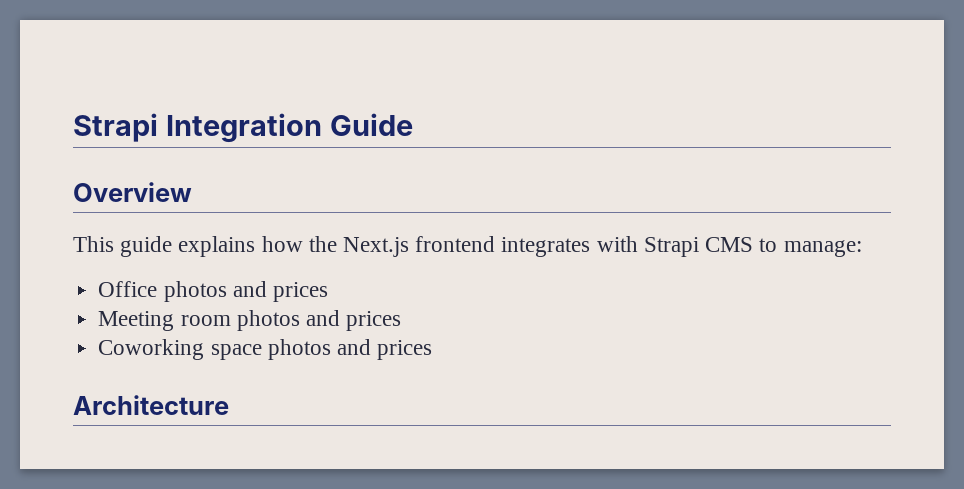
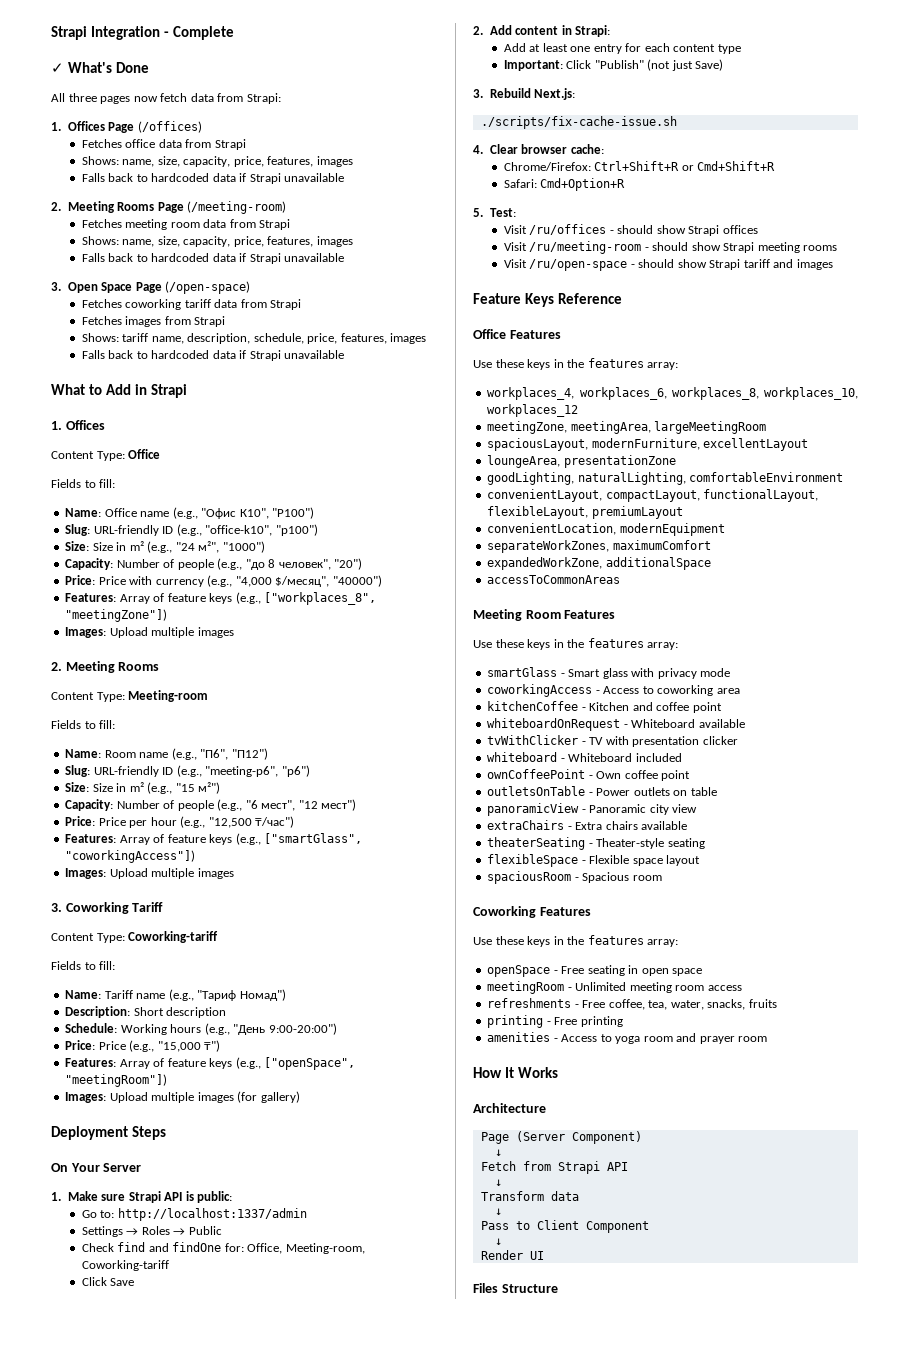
- Strapi Integration Guide
- Overview
- This guide explains how the Next.js frontend integrates with Strapi CMS to manage:
- Office photos and prices
- Meeting room photos and prices
- Coworking space photos and prices
+ Strapi Integration - Complete
+ ✓ What's Done
+ All three pages now fetch data from Strapi:
+ 1. Offices Page (/offices)
+ Fetches office data from Strapi
+ Shows: name, size, capacity, price, features, images
+ Falls back to hardcoded data if Strapi unavailable
+ 2. Meeting Rooms Page (/meeting-room)
+ Fetches meeting room data from Strapi
+ Shows: name, size, capacity, price, features, images
+ Falls back to hardcoded data if Strapi unavailable
+ 3. Open Space Page (/open-space)
+ Fetches coworking tariff data from Strapi
+ Fetches images from Strapi
+ Shows: tariff name, description, schedule, price, features, images
+ Falls back to hardcoded data if Strapi unavailable
+ What to Add in Strapi
+ 1. Offices
+ Content Type: Office
+ Fields to fill:
+ Name: Office name (e.g., "Офис К10", "P100")
+ Slug: URL-friendly ID (e.g., "office-k10", "p100")
+ Size: Size in m² (e.g., "24 м²", "1000")
+ Capacity: Number of people (e.g., "до 8 человек", "20")
+ Price: Price with currency (e.g., "4,000 $/месяц", "40000")
+ Features: Array of feature keys (e.g., ["workplaces_8", "meetingZone"])
+ Images: Upload multiple images
+ 2. Meeting Rooms
+ Content Type: Meeting-room
+ Fields to fill:
+ Name: Room name (e.g., "П6", "П12")
+ Slug: URL-friendly ID (e.g., "meeting-p6", "p6")
+ Size: Size in m² (e.g., "15 м²")
+ Capacity: Number of people (e.g., "6 мест", "12 мест")
+ Price: Price per hour (e.g., "12,500 ₸/час")
+ Features: Array of feature keys (e.g., ["smartGlass", "coworkingAccess"])
+ Images: Upload multiple images
+ 3. Coworking Tariff
+ Content Type: Coworking-tariff
+ Fields to fill:
+ Name: Tariff name (e.g., "Тариф Номад")
+ Description: Short description
+ Schedule: Working hours (e.g., "День 9:00-20:00")
+ Price: Price (e.g., "15,000 ₸")
+ Features: Array of feature keys (e.g., ["openSpace", "meetingRoom"])
+ Images: Upload multiple images (for gallery)
+ Deployment Steps
+ On Your Server
+ 1. Make sure Strapi API is public:
+ Go to: http://localhost:1337/admin
+ Settings → Roles → Public
+ Check find and findOne for: Office, Meeting-room, Coworking-tariff
+ Click Save
+ 2. Add content in Strapi:
+ Add at least one entry for each content type
+ Important: Click "Publish" (not just Save)
+ 3. Rebuild Next.js:
+ ./scripts/fix-cache-issue.sh
+ 4. Clear browser cache:
+ Chrome/Firefox: Ctrl+Shift+R or Cmd+Shift+R
+ Safari: Cmd+Option+R
+ 5. Test:
+ Visit /ru/offices - should show Strapi offices
+ Visit /ru/meeting-room - should show Strapi meeting rooms
+ Visit /ru/open-space - should show Strapi tariff and images
+ Feature Keys Reference
+ Office Features
+ Use these keys in the features array:
+ workplaces_4, workplaces_6, workplaces_8, workplaces_10, workplaces_12
+ meetingZone, meetingArea, largeMeetingRoom
+ spaciousLayout, modernFurniture, excellentLayout
+ loungeArea, presentationZone
+ goodLighting, naturalLighting, comfortableEnvironment
+ convenientLayout, compactLayout, functionalLayout, flexibleLayout, premiumLayout
+ convenientLocation, modernEquipment
+ separateWorkZones, maximumComfort
+ expandedWorkZone, additionalSpace
+ accessToCommonAreas
+ Meeting Room Features
+ Use these keys in the features array:
+ smartGlass - Smart glass with privacy mode
+ coworkingAccess - Access to coworking area
+ kitchenCoffee - Kitchen and coffee point
+ whiteboardOnRequest - Whiteboard available
+ tvWithClicker - TV with presentation clicker
+ whiteboard - Whiteboard included
+ ownCoffeePoint - Own coffee point
+ outletsOnTable - Power outlets on table
+ panoramicView - Panoramic city view
+ extraChairs - Extra chairs available
+ theaterSeating - Theater-style seating
+ flexibleSpace - Flexible space layout
+ spaciousRoom - Spacious room
+ Coworking Features
+ Use these keys in the features array:
+ openSpace - Free seating in open space
+ meetingRoom - Unlimited meeting room access
+ refreshments - Free coffee, tea, water, snacks, fruits
+ printing - Free printing
+ amenities - Access to yoga room and prayer room
+ How It Works
  Architecture
+ Page (Server Component)
+ ↓
+ Fetch from Strapi API
+ ↓
+ Transform data
+ ↓
+ Pass to Client Component
+ ↓
+ Render UI
+ Files Structure

